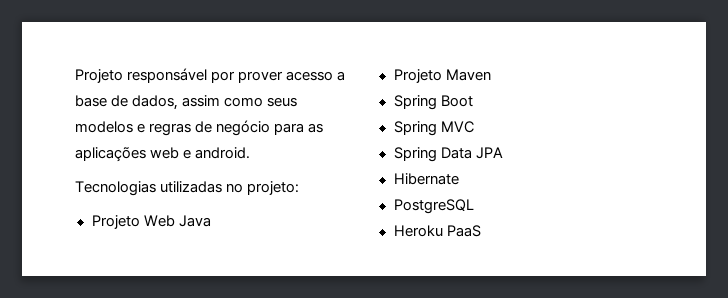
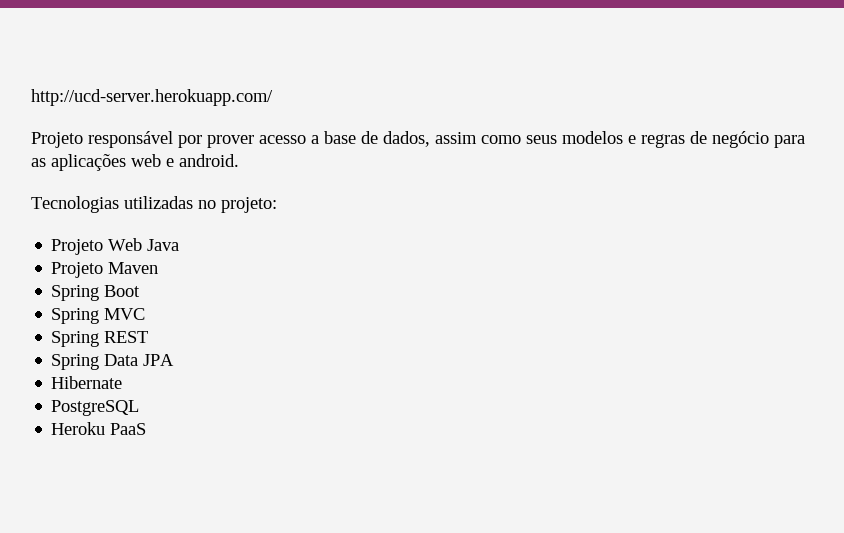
+ http://ucd-server.herokuapp.com/
+ Spring REST

